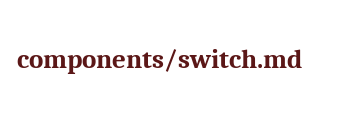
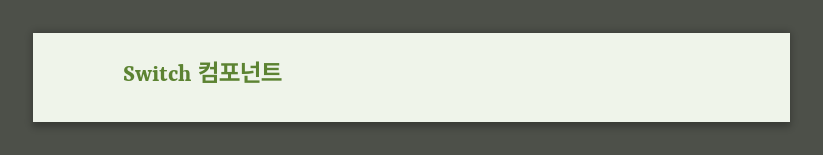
- components/switch.md
+ Switch 컴포넌트

